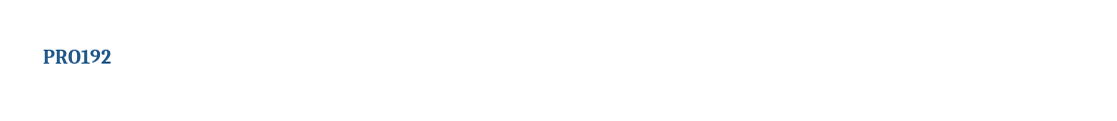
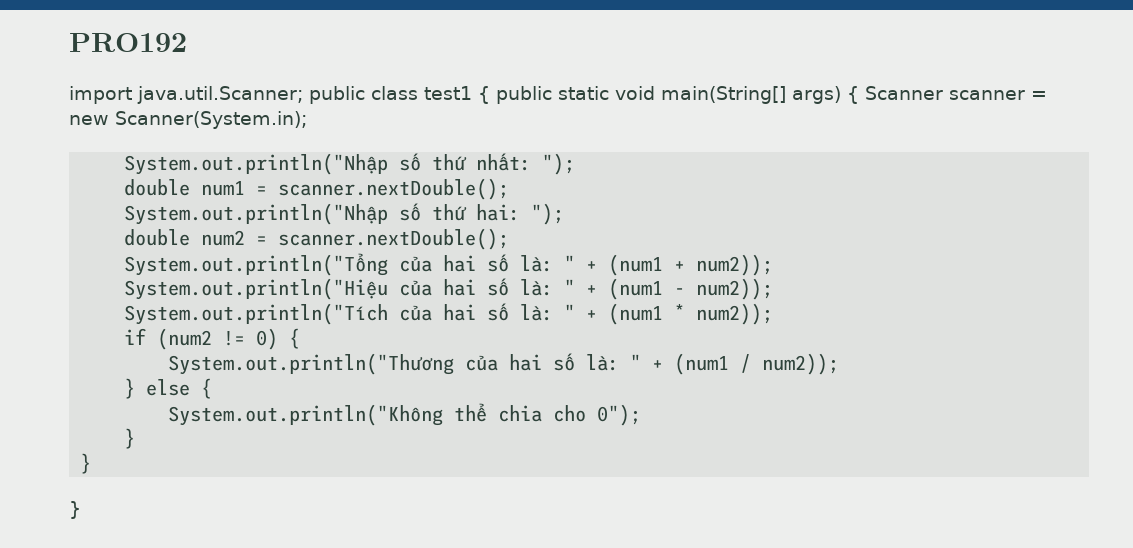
+ import java.util.Scanner; public class test1 { public static void main(String[] args) { Scanner scanner = new Scanner(System.in);
+ System.out.println("Nhập số thứ nhất: ");
+ double num1 = scanner.nextDouble();
+ System.out.println("Nhập số thứ hai: ");
+ double num2 = scanner.nextDouble();
+ System.out.println("Tổng của hai số là: " + (num1 + num2));
+ System.out.println("Hiệu của hai số là: " + (num1 - num2));
+ System.out.println("Tích của hai số là: " + (num1 * num2));
+ if (num2 != 0) {
+ System.out.println("Thương của hai số là: " + (num1 / num2));
+ } else {
+ System.out.println("Không thể chia cho 0");
+ }
+ }
+ }

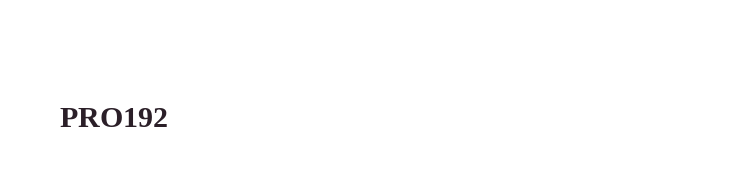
- import java.util.Scanner; public class test1 { public static void main(String[] args) { Scanner scanner = new Scanner(System.in);
- System.out.println("Nhập số thứ nhất: ");
- double num1 = scanner.nextDouble();
- System.out.println("Nhập số thứ hai: ");
- double num2 = scanner.nextDouble();
- System.out.println("Tổng của hai số là: " + (num1 + num2));
- System.out.println("Hiệu của hai số là: " + (num1 - num2));
- System.out.println("Tích của hai số là: " + (num1 * num2));
- if (num2 != 0) {
- System.out.println("Thương của hai số là: " + (num1 / num2));
- } else {
- System.out.println("Không thể chia cho 0");
- }
- }
- }

